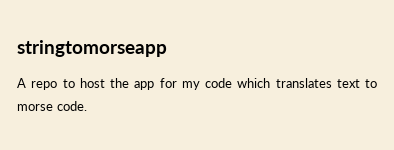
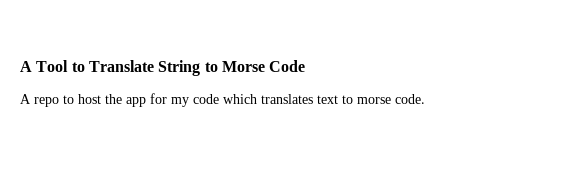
- stringtomorseapp
+ A Tool to Translate String to Morse Code

